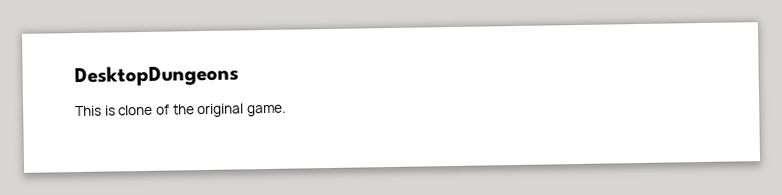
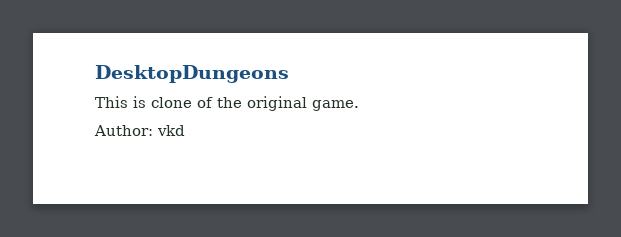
+ Author: vkd

